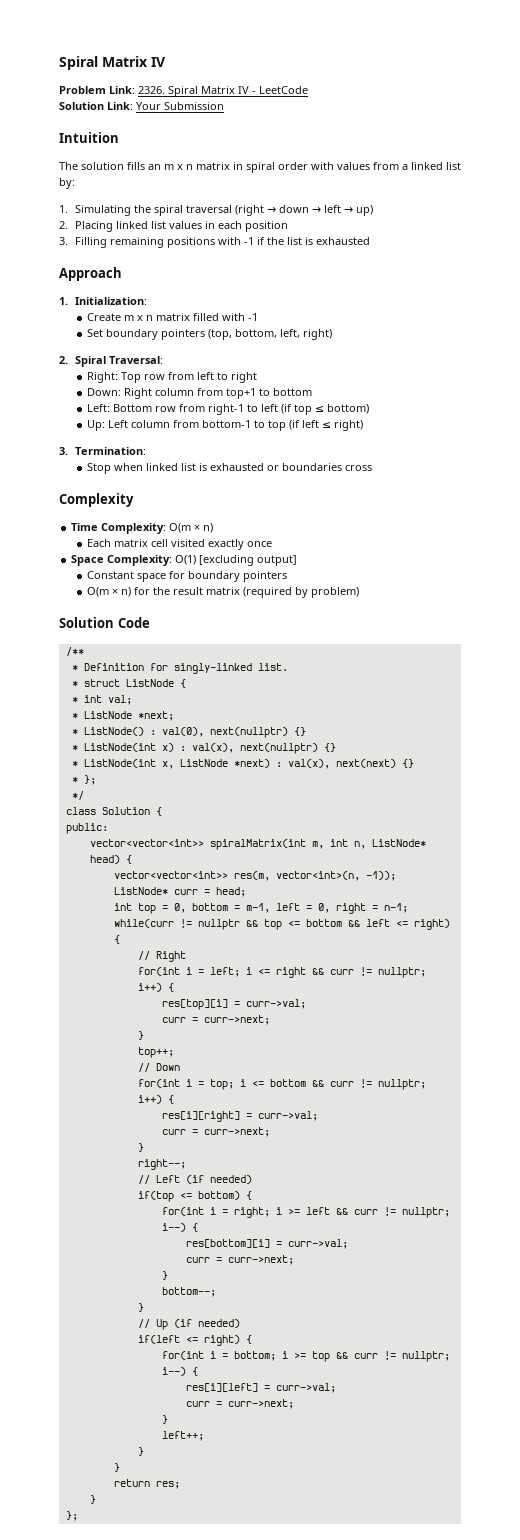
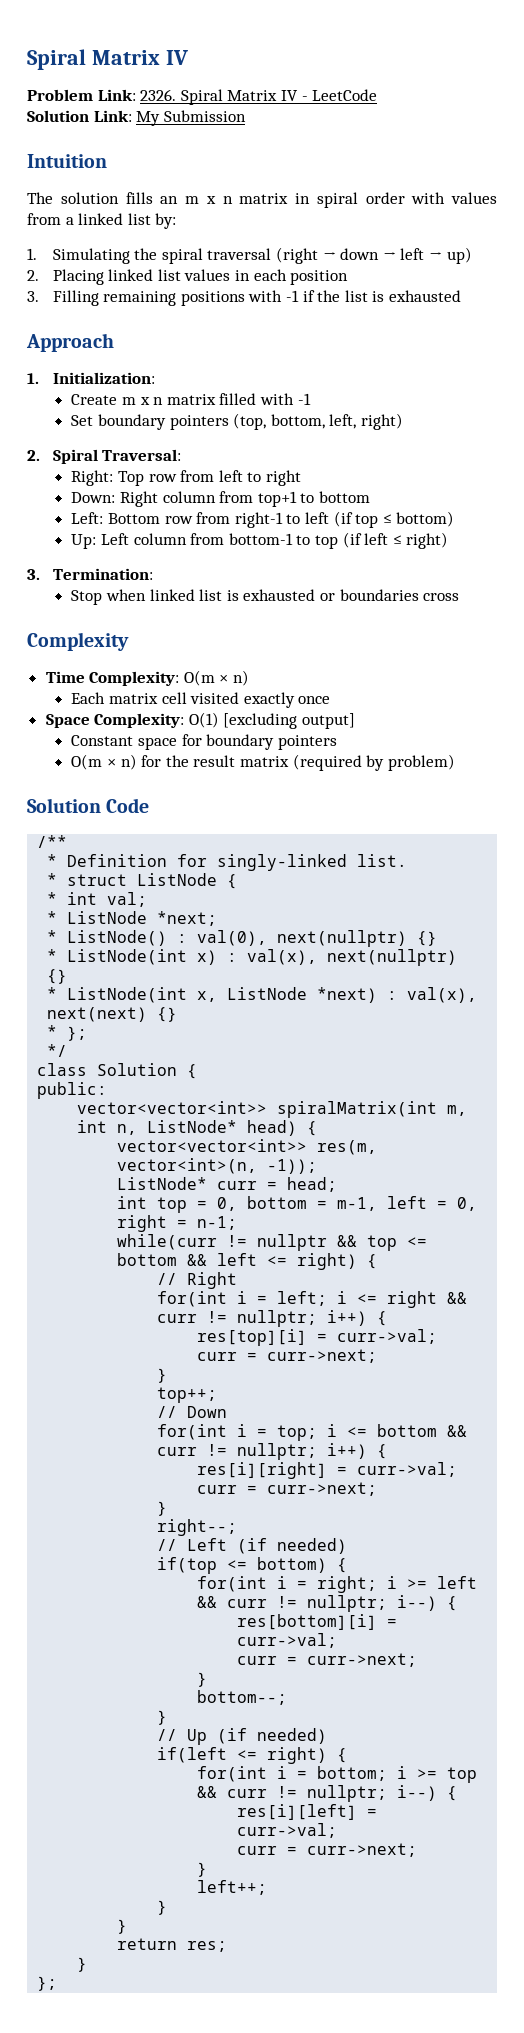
- Solution Link: Your Submission
+ Solution Link: My Submission

